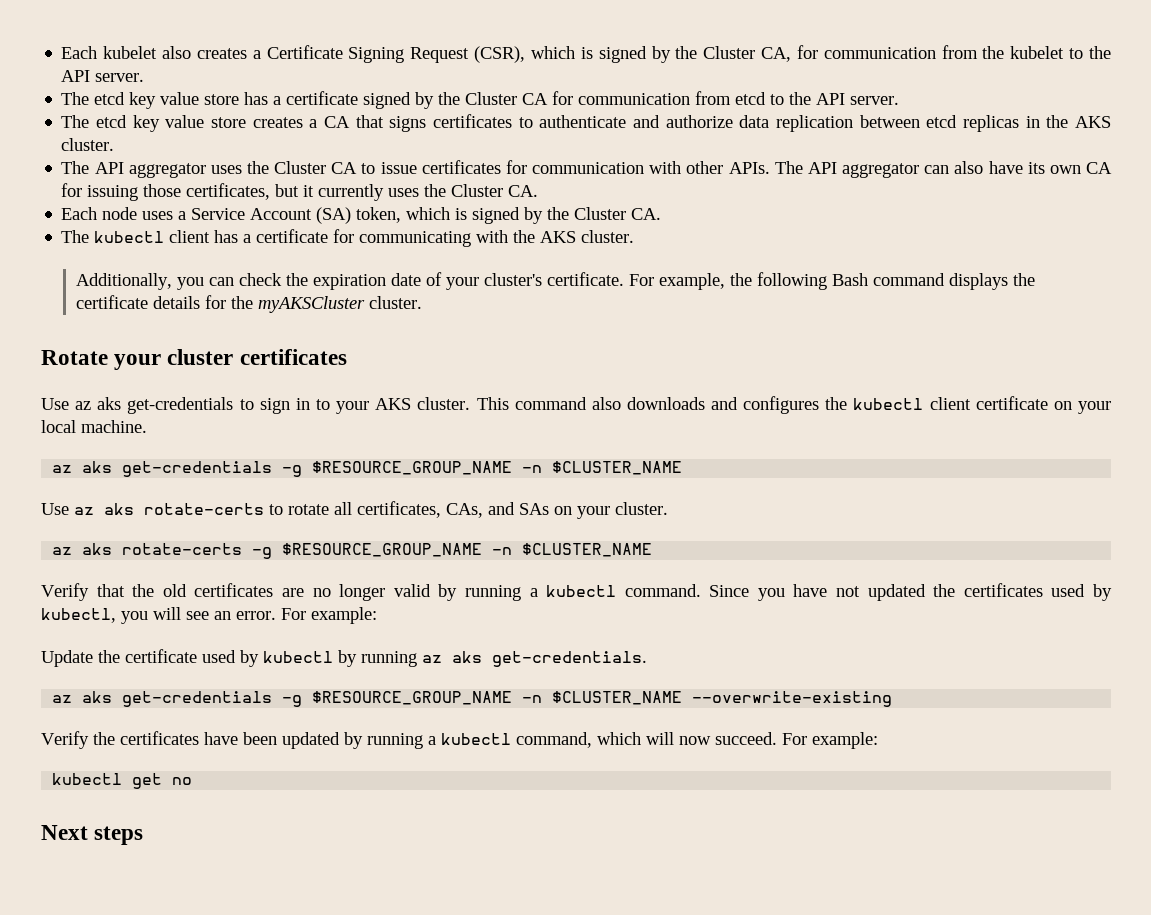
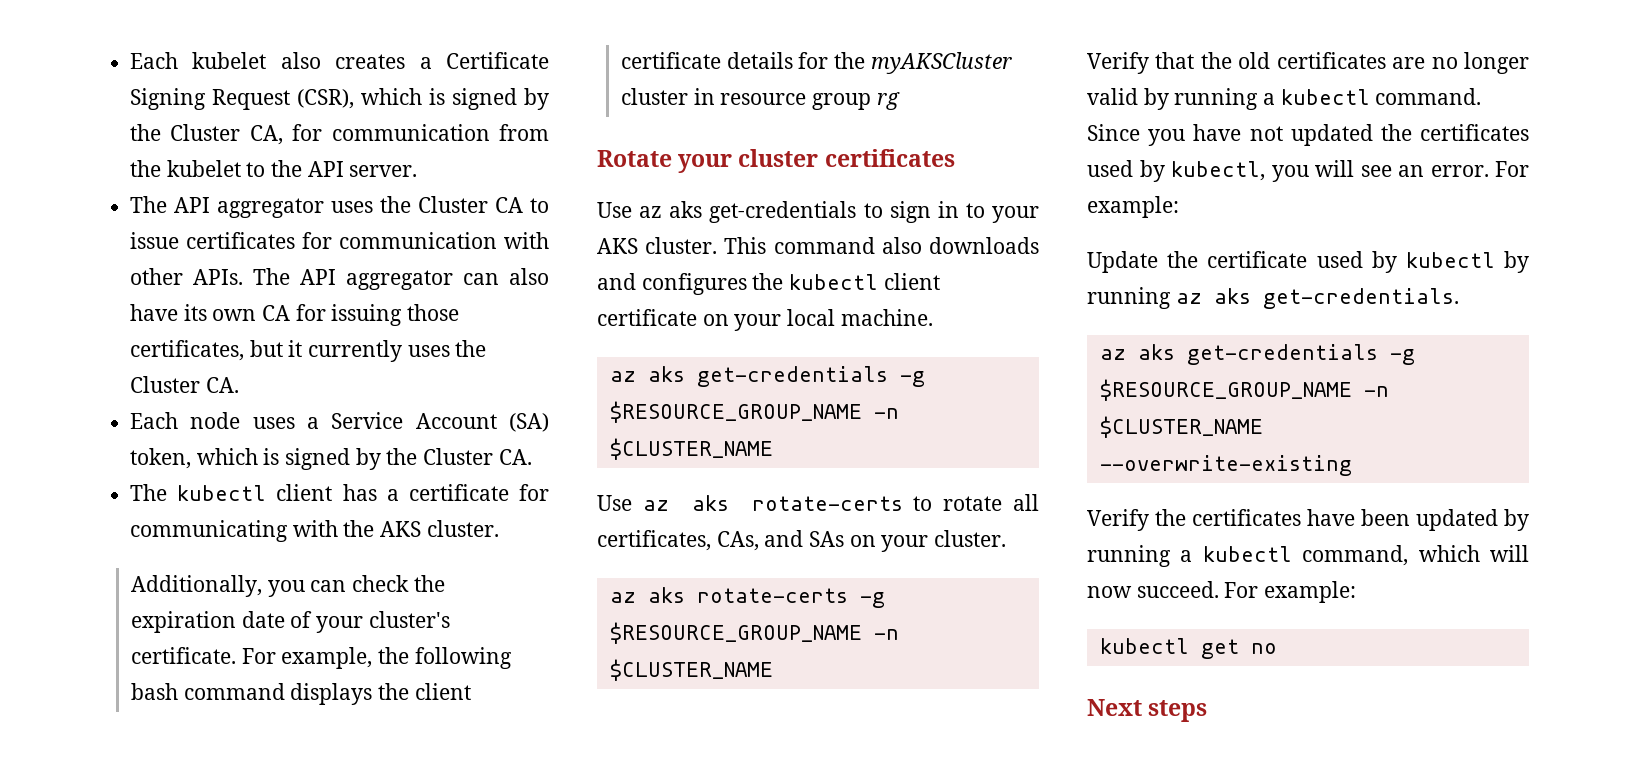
- The etcd key value store has a certificate signed by the Cluster CA for communication from etcd to the API server.
- The etcd key value store creates a CA that signs certificates to authenticate and authorize data replication between etcd replicas in the AKS cluster.
- For example, the following Bash command displays the certificate details for the myAKSCluster cluster.
+ For example, the following bash command displays the client certificate details for the myAKSCluster cluster in resource group rg

